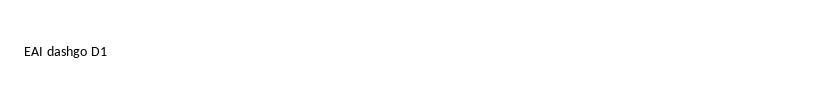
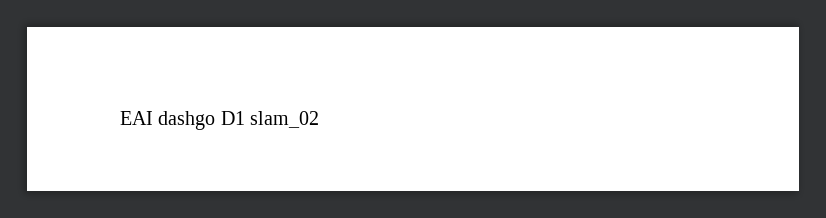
- EAI dashgo D1
+ EAI dashgo D1 slam_02

